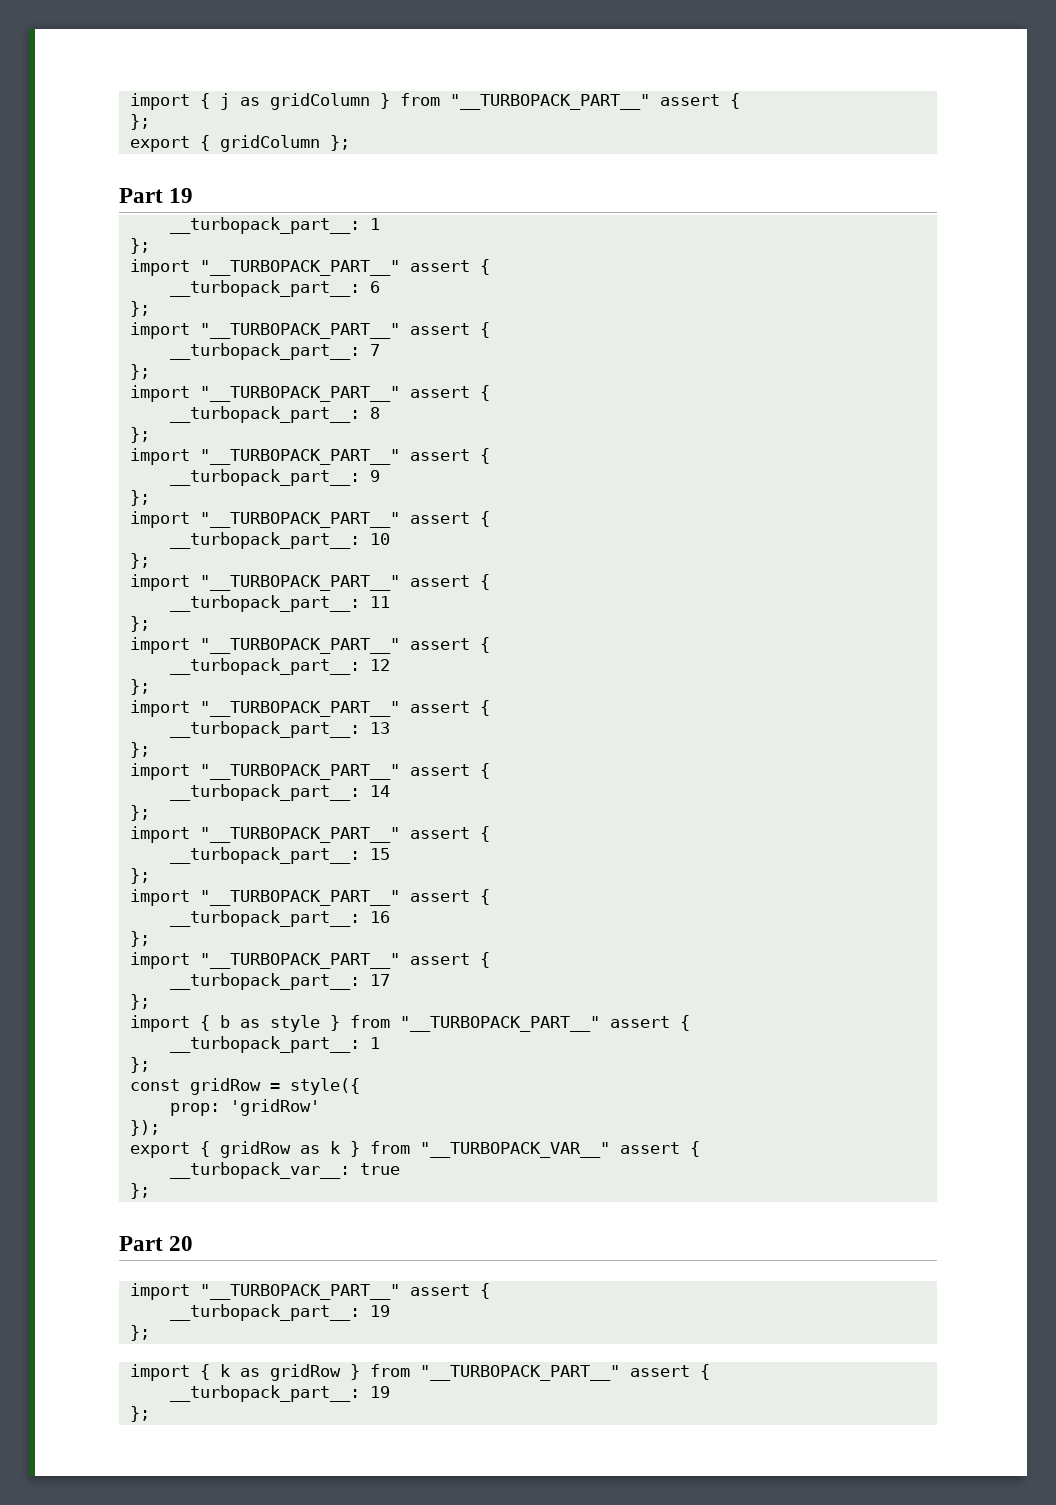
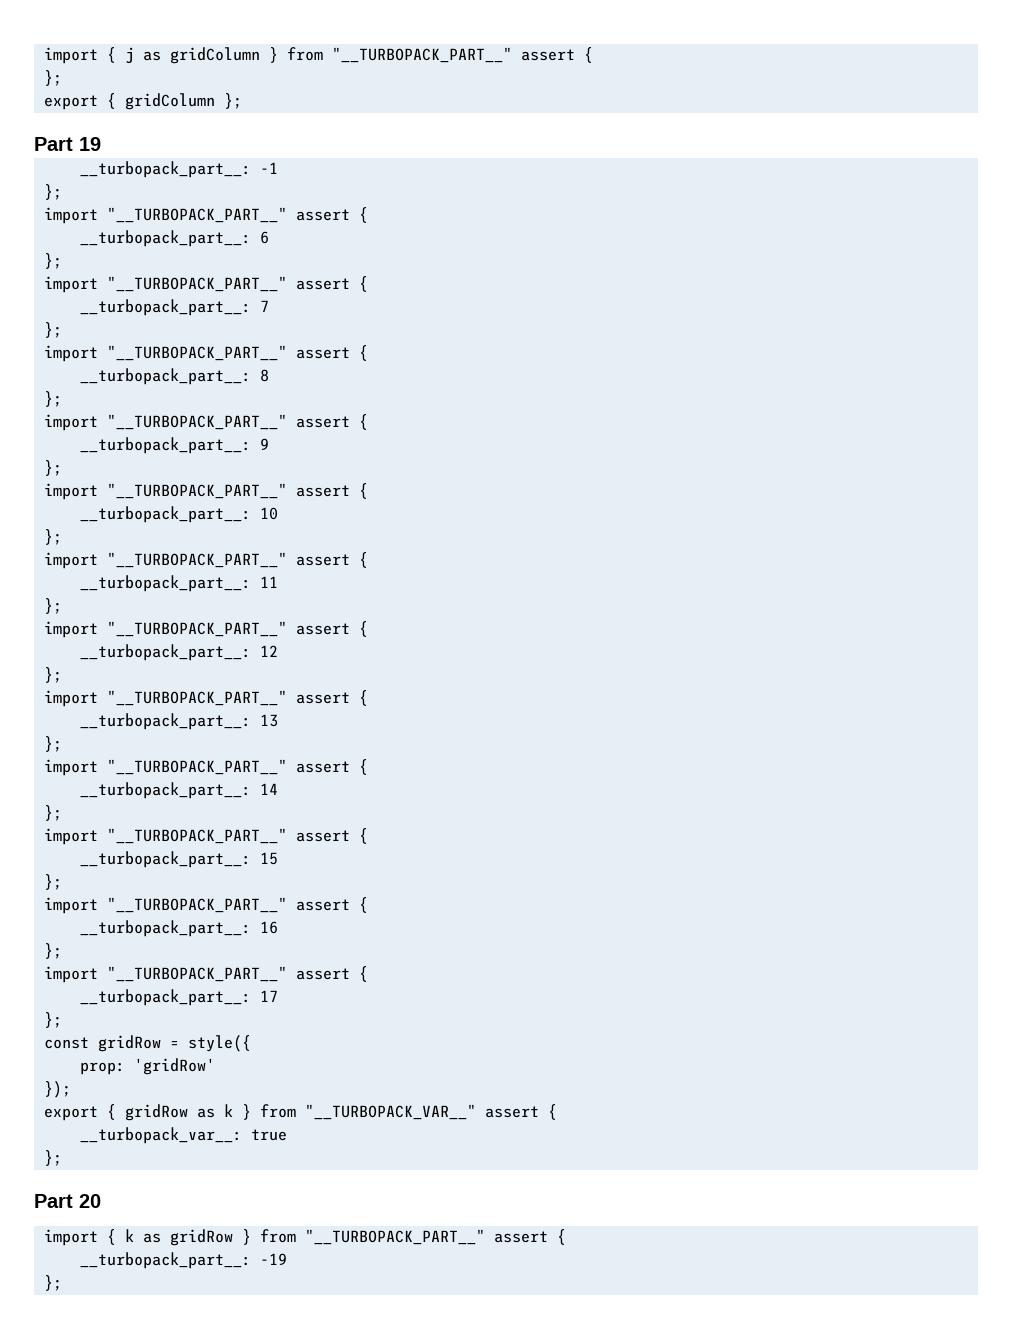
  Part 19
- __turbopack_part__: 1
+ __turbopack_part__: -1
- import { b as style } from "__TURBOPACK_PART__" assert {
- __turbopack_part__: 1
- };
  Part 20
- import "__TURBOPACK_PART__" assert {
- __turbopack_part__: 19
- };
  import { k as gridRow } from "__TURBOPACK_PART__" assert {
- __turbopack_part__: 19
+ __turbopack_part__: -19

